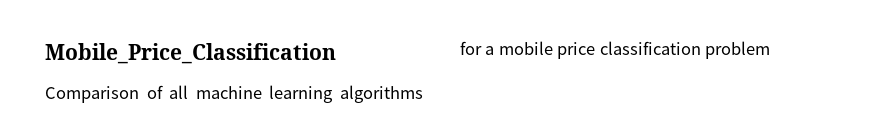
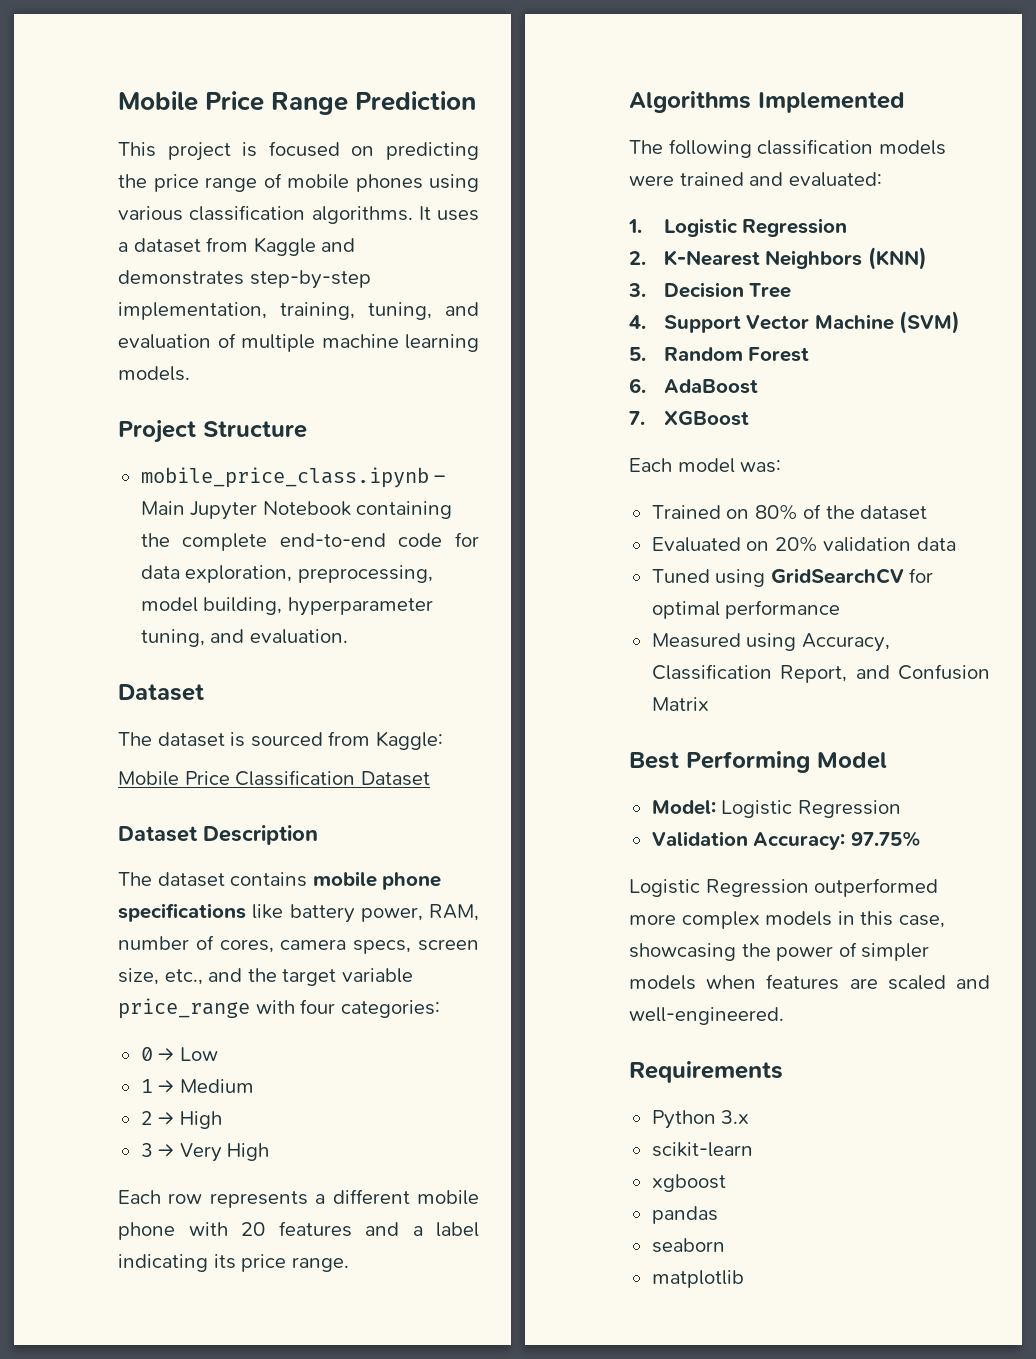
- Mobile_Price_Classification
- Comparison of all machine learning algorithms for a mobile price classification problem
+ Mobile Price Range Prediction
+ This project is focused on predicting the price range of mobile phones using various classification algorithms. It uses a dataset from Kaggle and demonstrates step-by-step implementation, training, tuning, and evaluation of multiple machine learning models.
+ Project Structure
+ mobile_price_class.ipynb – Main Jupyter Notebook containing the complete end-to-end code for data exploration, preprocessing, model building, hyperparameter tuning, and evaluation.
+ Dataset
+ The dataset is sourced from Kaggle:
+ Mobile Price Classification Dataset
+ Dataset Description
+ The dataset contains mobile phone specifications like battery power, RAM, number of cores, camera specs, screen size, etc., and the target variable price_range with four categories:
+ 0 → Low
+ 1 → Medium
+ 2 → High
+ 3 → Very High
+ Each row represents a different mobile phone with 20 features and a label indicating its price range.
+ Algorithms Implemented
+ The following classification models were trained and evaluated:
+ 1. Logistic Regression
+ 2. K-Nearest Neighbors (KNN)
+ 3. Decision Tree
+ 4. Support Vector Machine (SVM)
+ 5. Random Forest
+ 6. AdaBoost
+ 7. XGBoost
+ Each model was:
+ Trained on 80% of the dataset
+ Evaluated on 20% validation data
+ Tuned using GridSearchCV for optimal performance
+ Measured using Accuracy, Classification Report, and Confusion Matrix
+ Best Performing Model
+ Model: Logistic Regression
+ Validation Accuracy: 97.75%
+ Logistic Regression outperformed more complex models in this case, showcasing the power of simpler models when features are scaled and well-engineered.
+ Requirements
+ Python 3.x
+ scikit-learn
+ xgboost
+ pandas
+ seaborn
+ matplotlib

